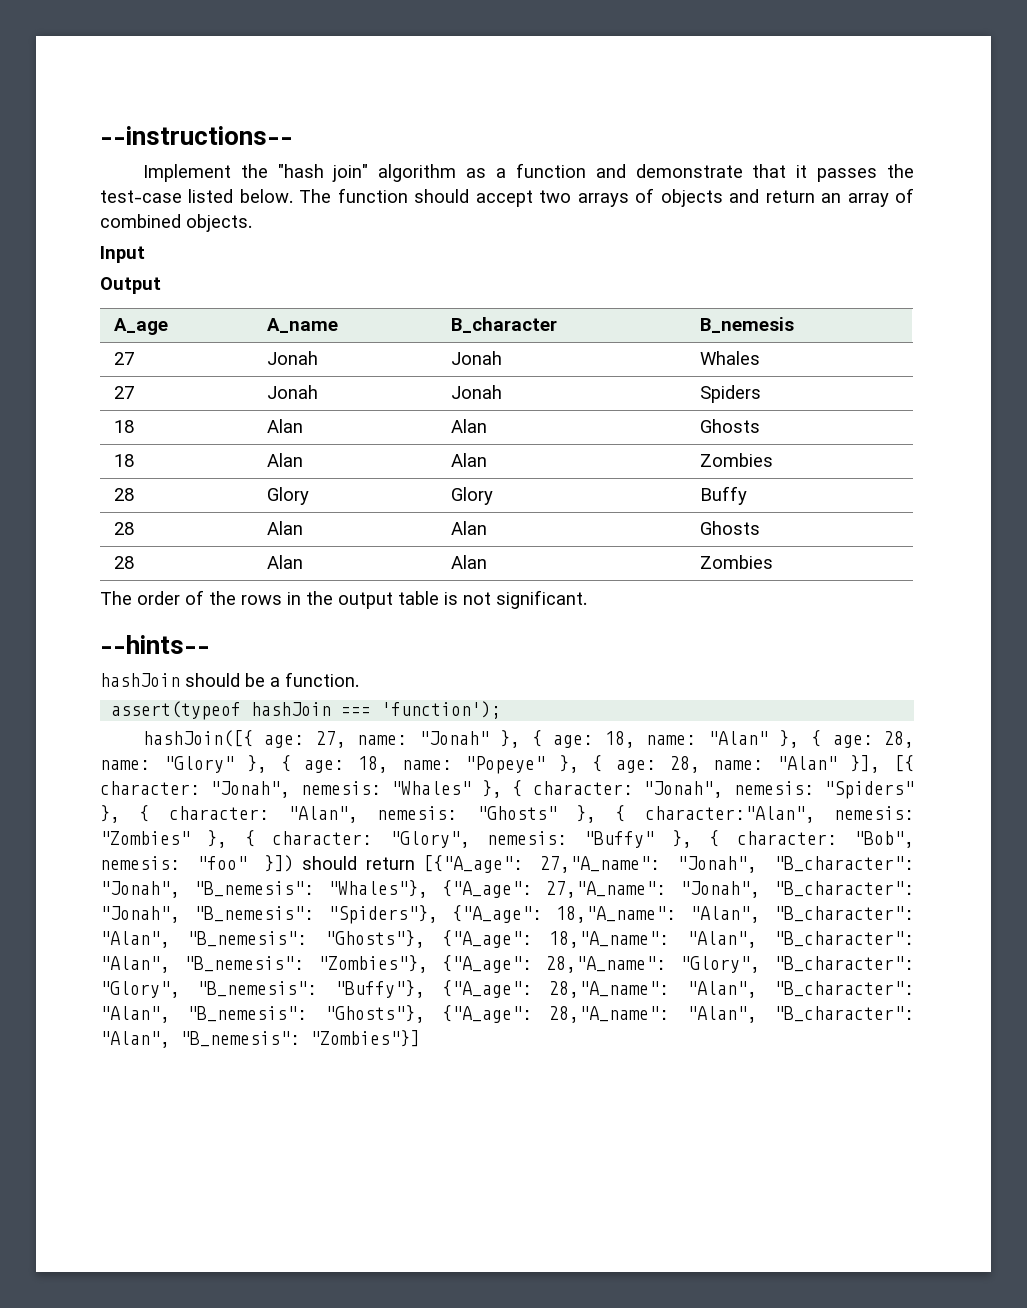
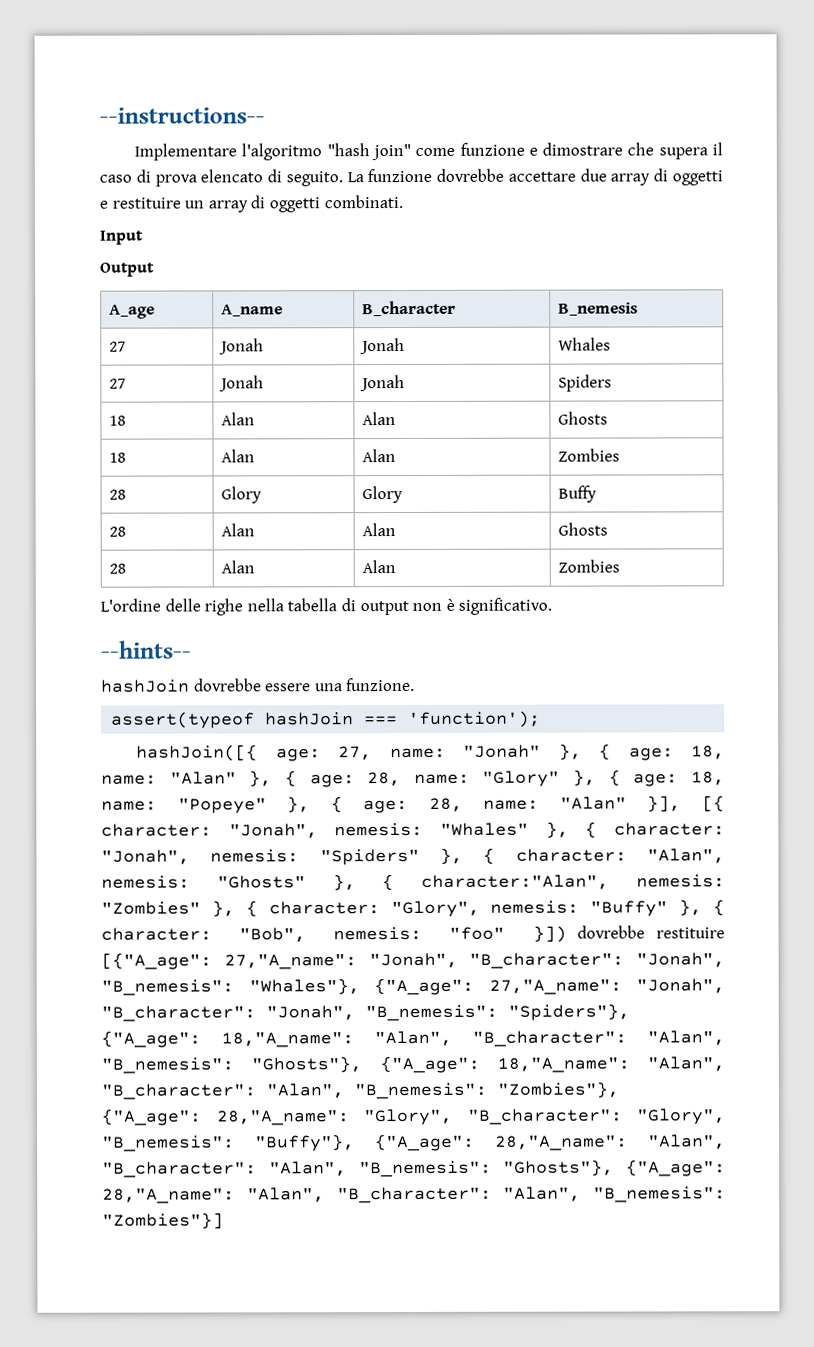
- Implement the "hash join" algorithm as a function and demonstrate that it passes the test-case listed below. The function should accept two arrays of objects and return an array of combined objects.
+ Implementare l'algoritmo "hash join" come funzione e dimostrare che supera il caso di prova elencato di seguito. La funzione dovrebbe accettare due array di oggetti e restituire un array di oggetti combinati.
- The order of the rows in the output table is not significant.
+ L'ordine delle righe nella tabella di output non è significativo.
  --hints--
- hashJoin should be a function.
+ hashJoin dovrebbe essere una funzione.
- "foo" }]) should return [{"A_age":
+ "foo" }]) dovrebbe restituire [{"A_age":

